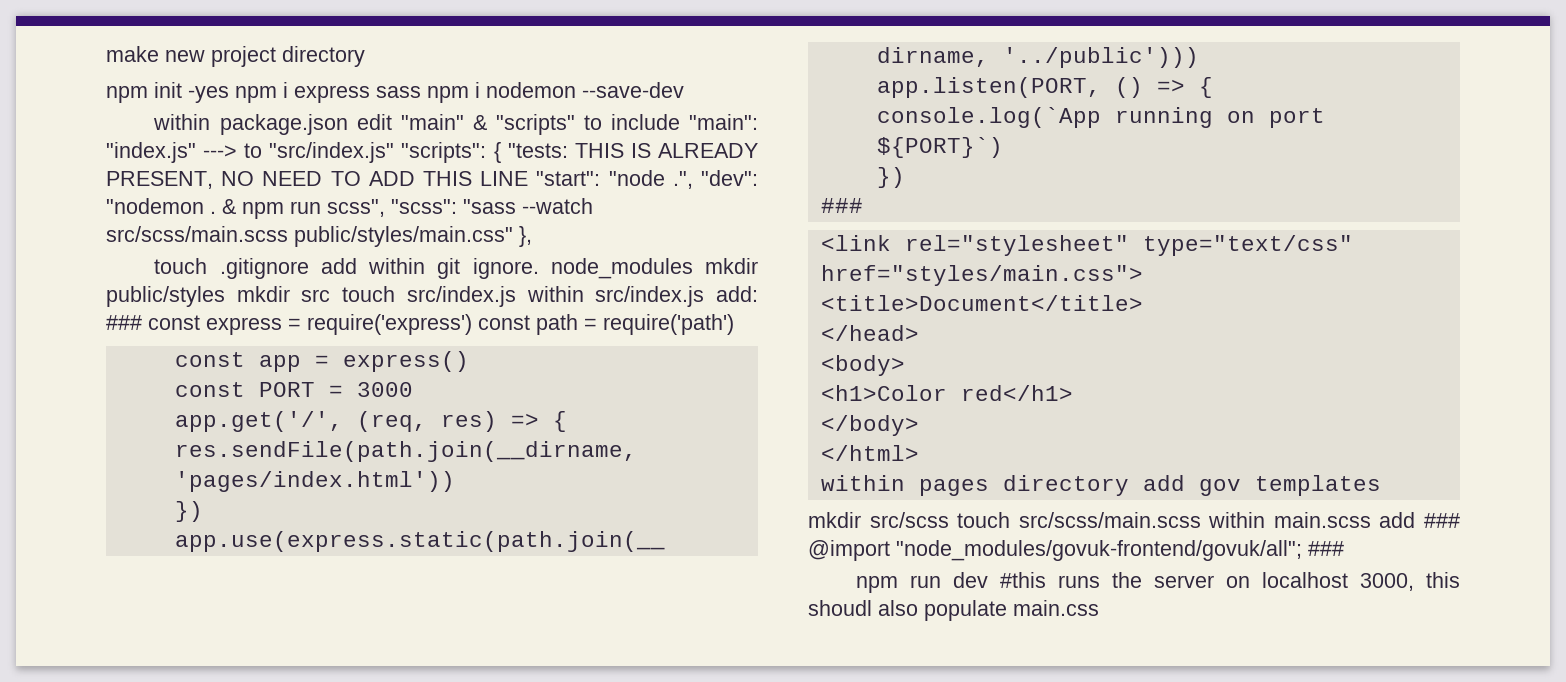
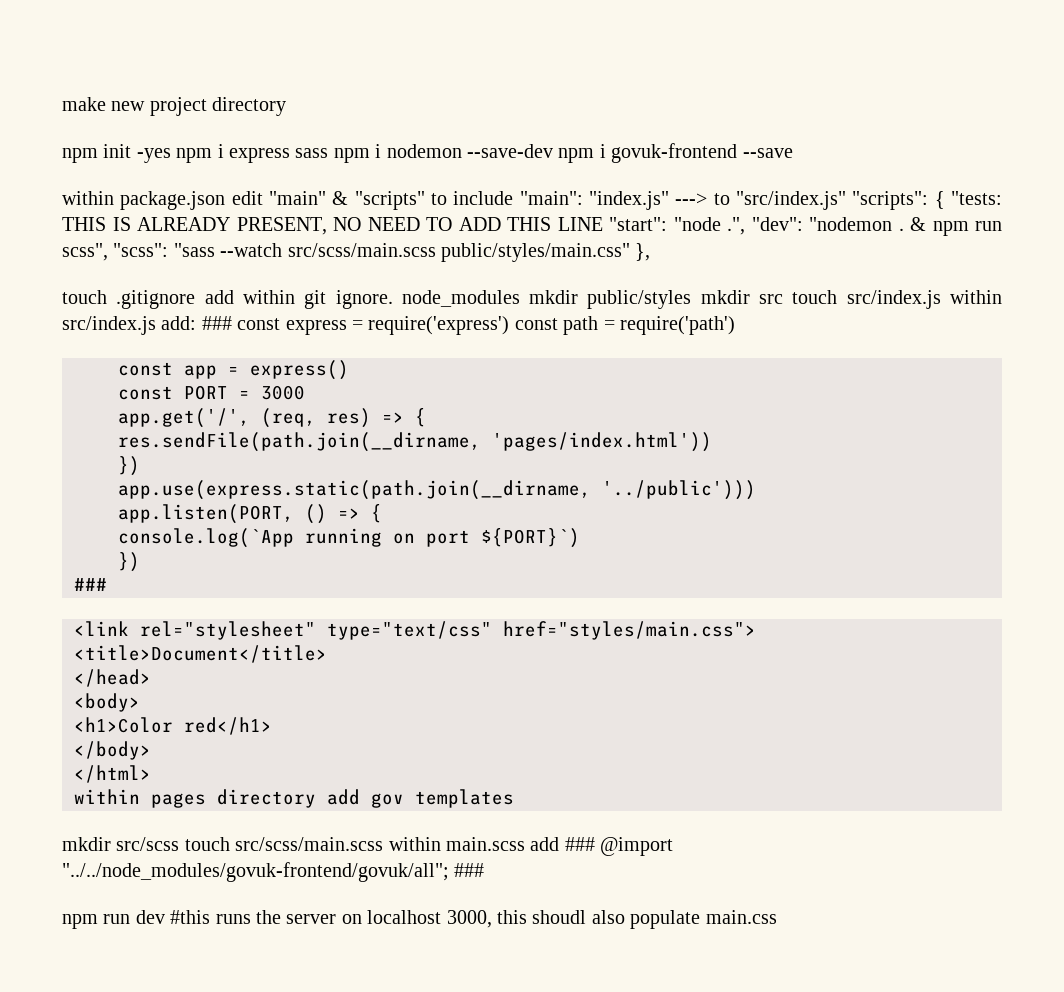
- npm init -yes npm i express sass npm i nodemon --save-dev
+ npm init -yes npm i express sass npm i nodemon --save-dev npm i govuk-frontend --save
- mkdir src/scss touch src/scss/main.scss within main.scss add ### @import "node_modules/govuk-frontend/govuk/all"; ###
+ mkdir src/scss touch src/scss/main.scss within main.scss add ### @import "../../node_modules/govuk-frontend/govuk/all"; ###

